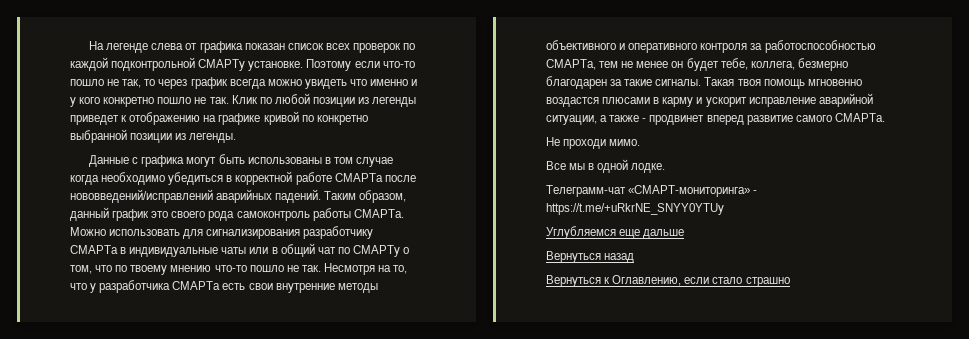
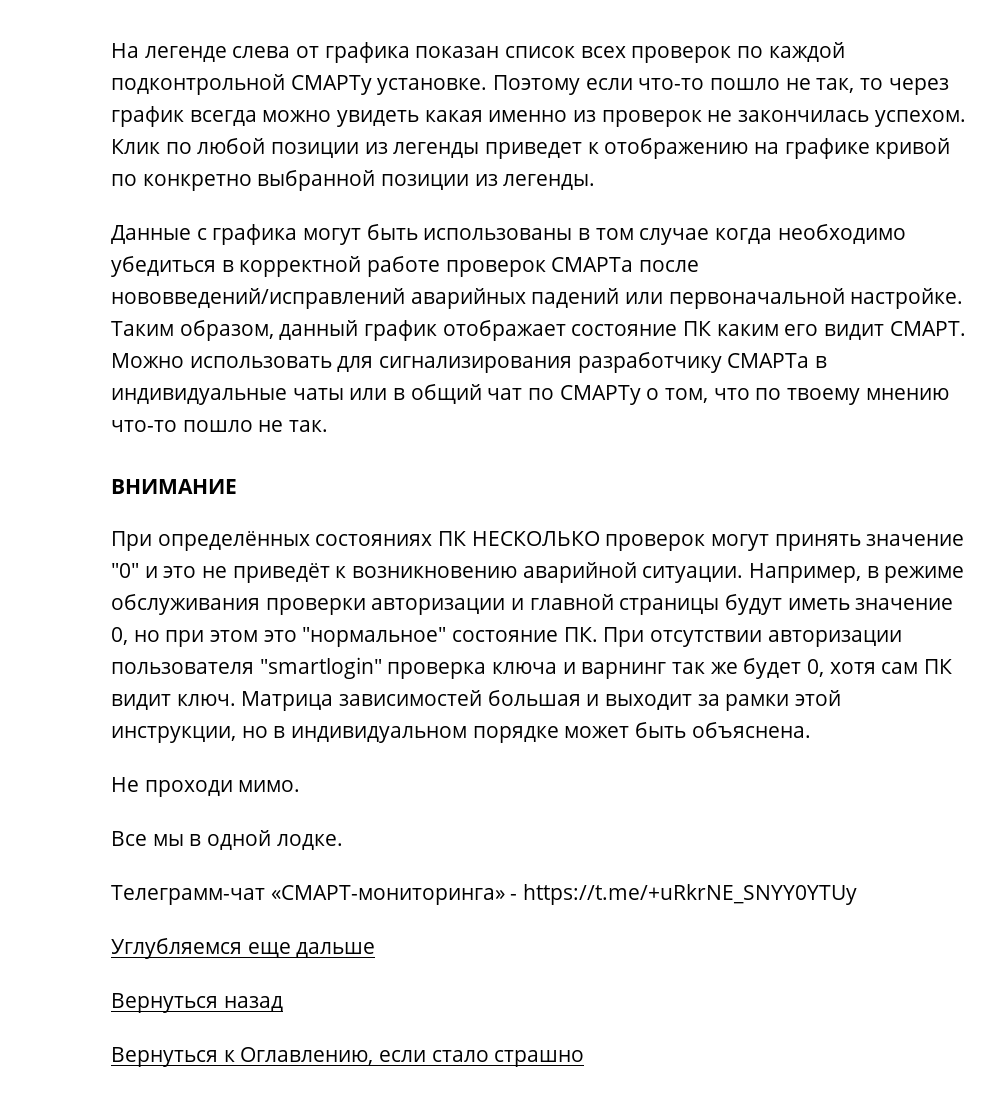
- Поэтому если что-то пошло не так, то через график всегда можно увидеть что именно и у кого конкретно пошло не так.
+ Поэтому если что-то пошло не так, то через график всегда можно увидеть какая именно из проверок не закончилась успехом.
- Данные с графика могут быть использованы в том случае когда необходимо убедиться в корректной работе СМАРТа после нововведений/исправлений аварийных падений. Таким образом, данный график это своего рода самоконтроль работы СМАРТа.
+ Данные с графика могут быть использованы в том случае когда необходимо убедиться в корректной работе проверок СМАРТа после нововведений/исправлений аварийных падений или первоначальной настройке. Таким образом, данный график отображает состояние ПК каким его видит СМАРТ.
- Можно использовать для сигнализирования разработчику СМАРТа в индивидуальные чаты или в общий чат по СМАРТу о том, что по твоему мнению что-то пошло не так. Несмотря на то, что у разработчика СМАРТа есть свои внутренние методы объективного и оперативного контроля за работоспособностью СМАРТа, тем не менее он будет тебе, коллега, безмерно благодарен за такие сигналы. Такая твоя помощь мгновенно воздастся плюсами в карму и ускорит исправление аварийной ситуации, а также - продвинет вперед развитие самого СМАРТа.
+ Можно использовать для сигнализирования разработчику СМАРТа в индивидуальные чаты или в общий чат по СМАРТу о том, что по твоему мнению что-то пошло не так.
+ ВНИМАНИЕ
+ При определённых состояниях ПК НЕСКОЛЬКО проверок могут принять значение "0" и это не приведёт к возникновению аварийной ситуации. Например, в режиме обслуживания проверки авторизации и главной страницы будут иметь значение 0, но при этом это "нормальное" состояние ПК. При отсутствии авторизации пользователя "smartlogin" проверка ключа и варнинг так же будет 0, хотя сам ПК видит ключ. Матрица зависимостей большая и выходит за рамки этой инструкции, но в индивидуальном порядке может быть объяснена.

